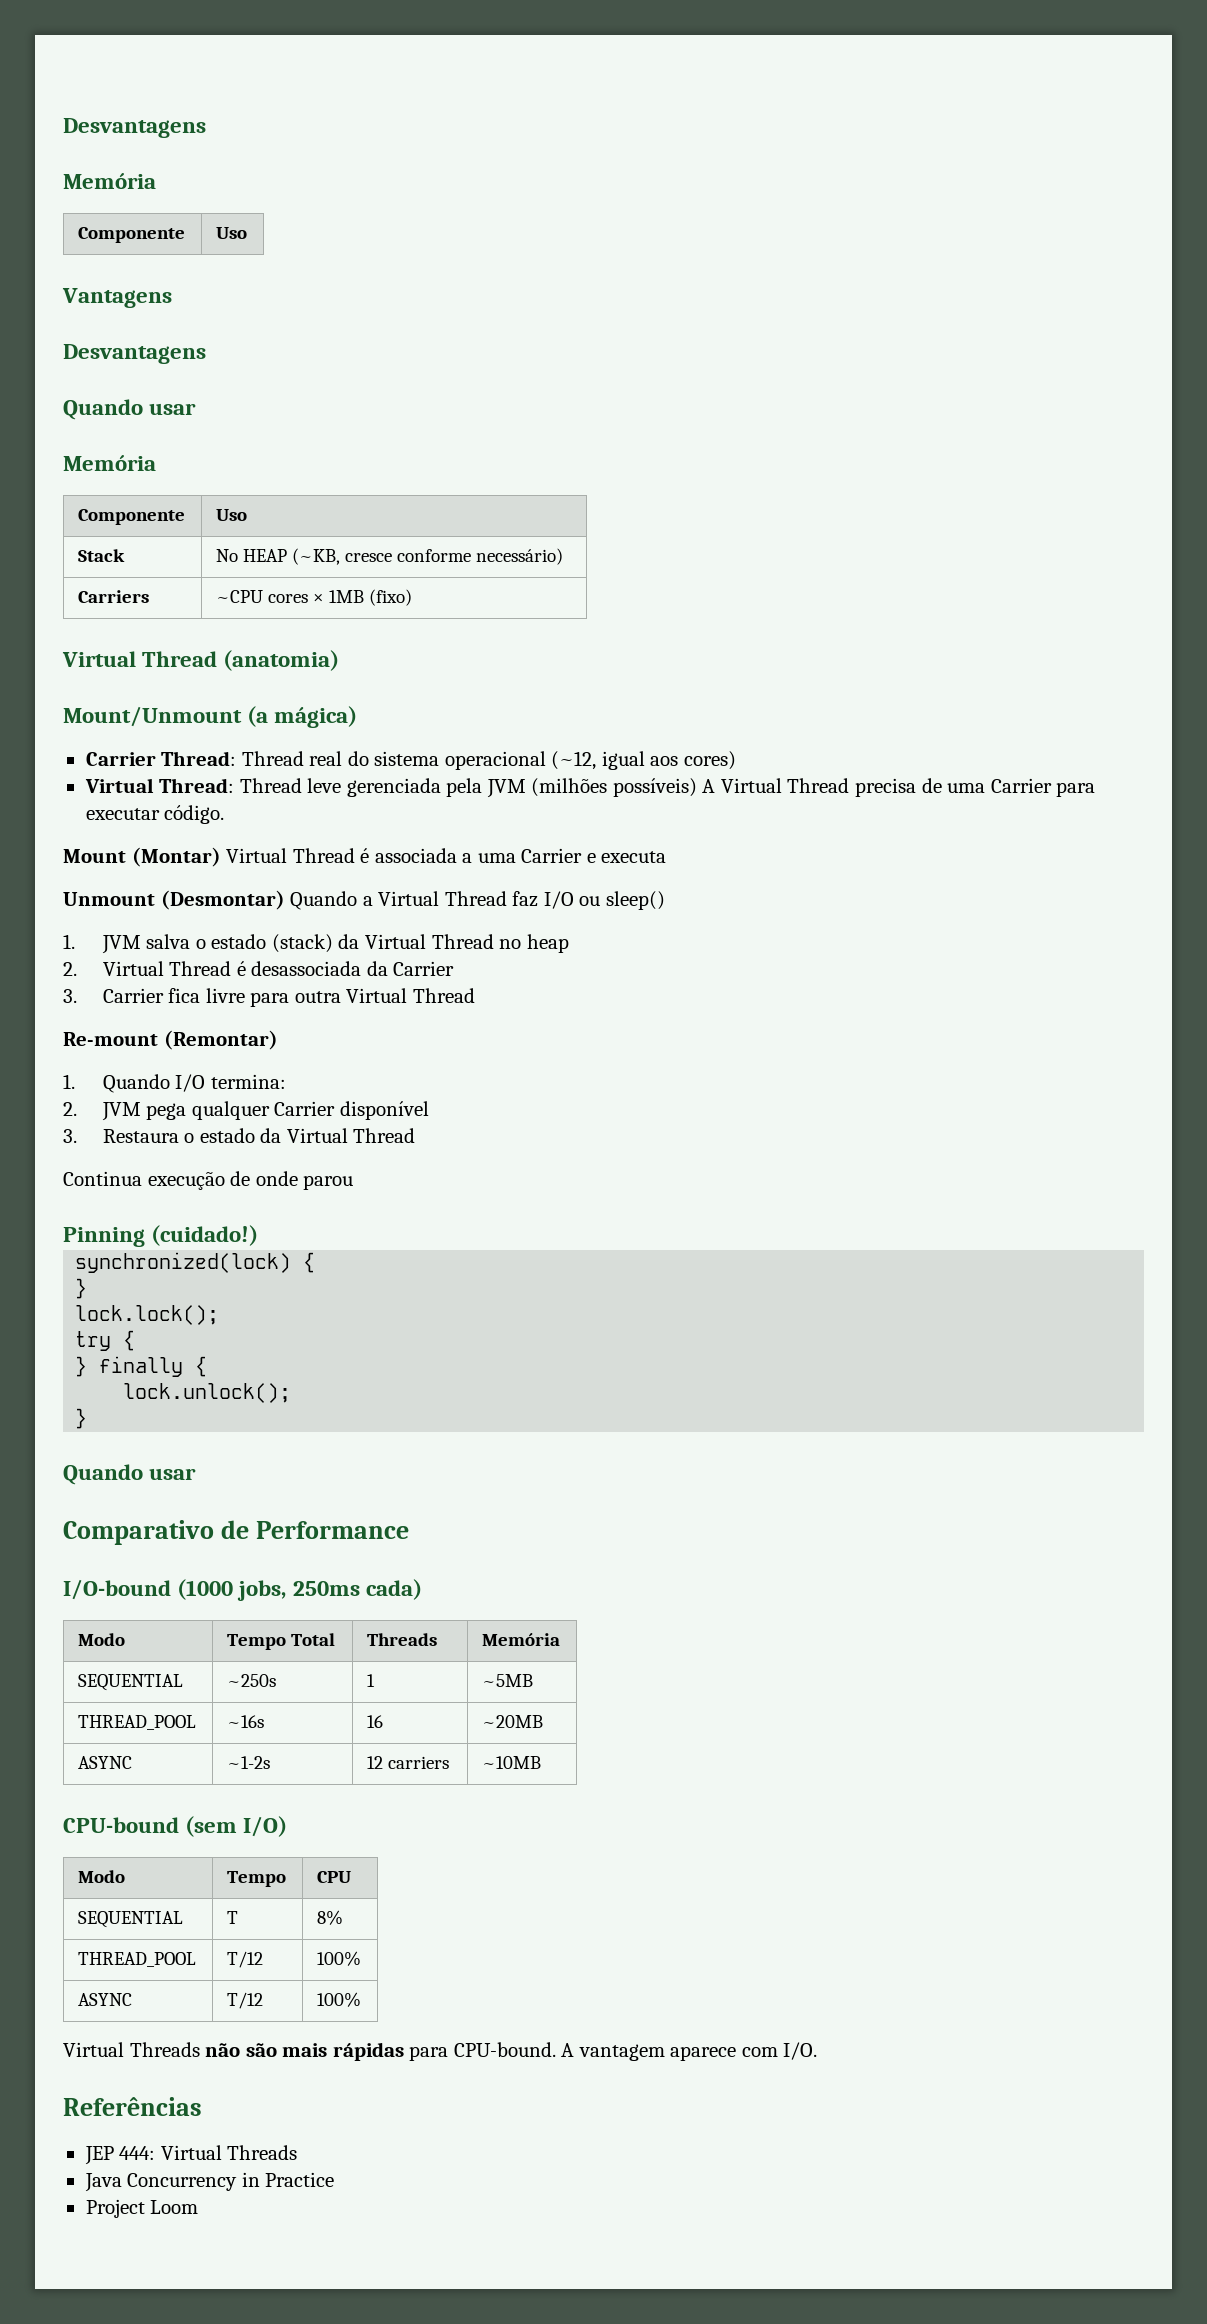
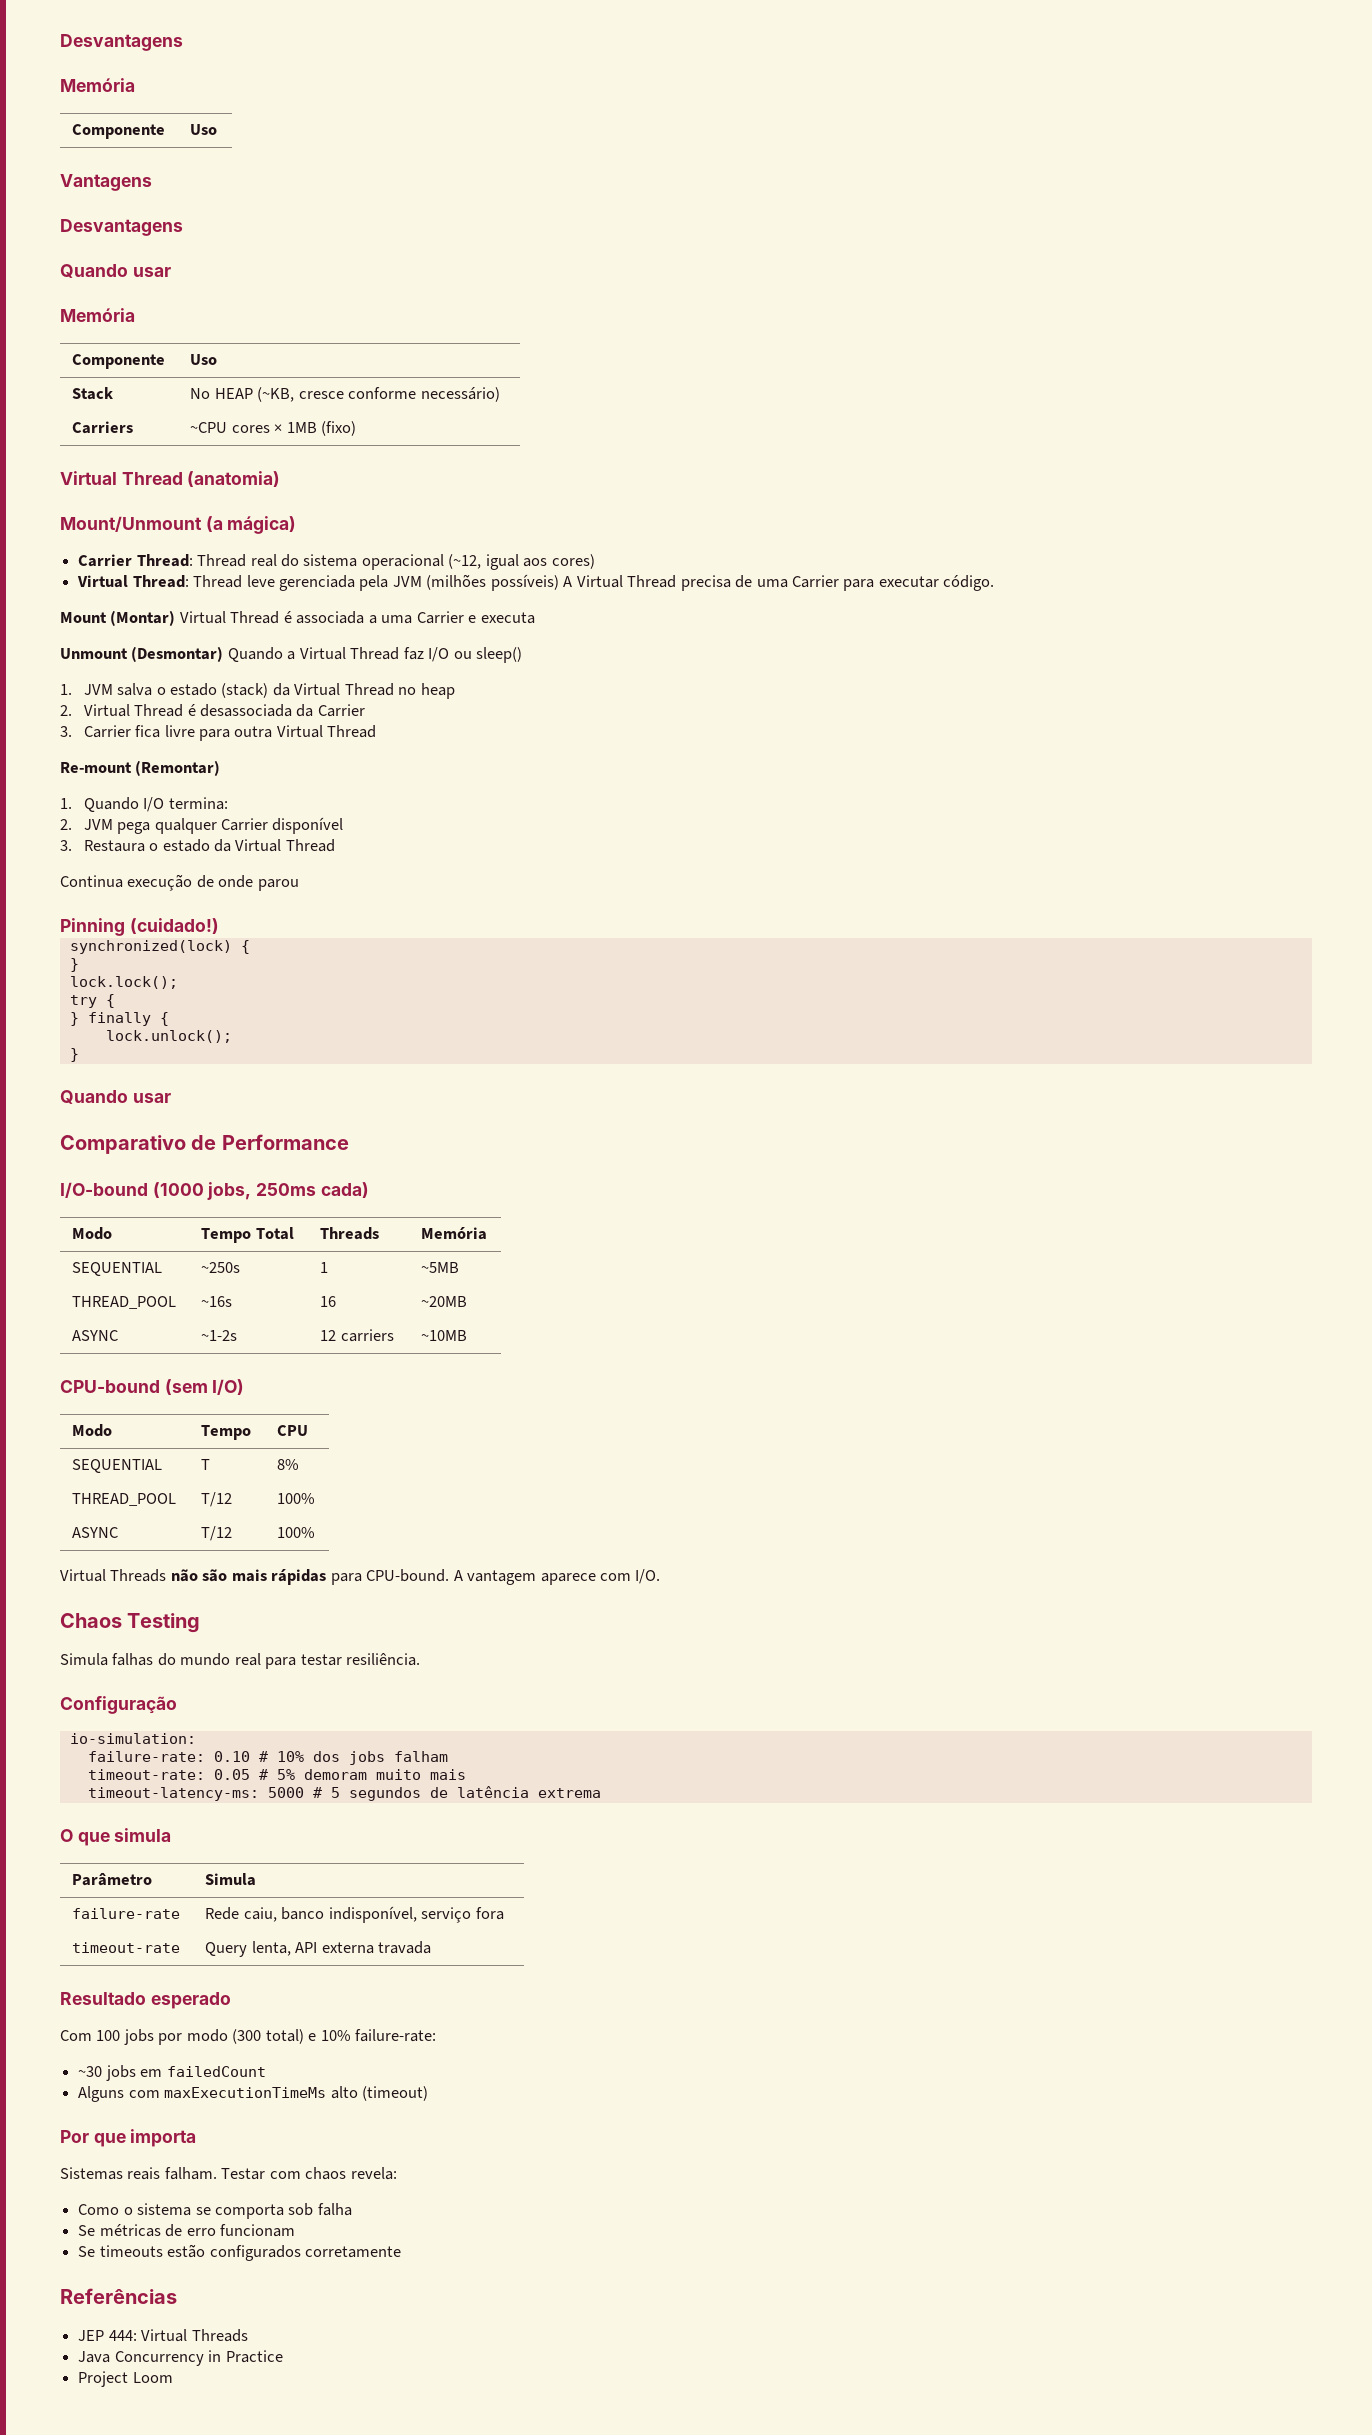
+ Chaos Testing
+ Simula falhas do mundo real para testar resiliência.
+ Configuração
+ io-simulation:
+ failure-rate: 0.10 # 10% dos jobs falham
+ timeout-rate: 0.05 # 5% demoram muito mais
+ timeout-latency-ms: 5000 # 5 segundos de latência extrema
+ O que simula
+ Parâmetro | Simula
+ failure-rate | Rede caiu, banco indisponível, serviço fora
+ timeout-rate | Query lenta, API externa travada
+ Resultado esperado
+ Com 100 jobs por modo (300 total) e 10% failure-rate:
+ ~30 jobs em failedCount
+ Alguns com maxExecutionTimeMs alto (timeout)
+ Por que importa
+ Sistemas reais falham. Testar com chaos revela:
+ Como o sistema se comporta sob falha
+ Se métricas de erro funcionam
+ Se timeouts estão configurados corretamente

